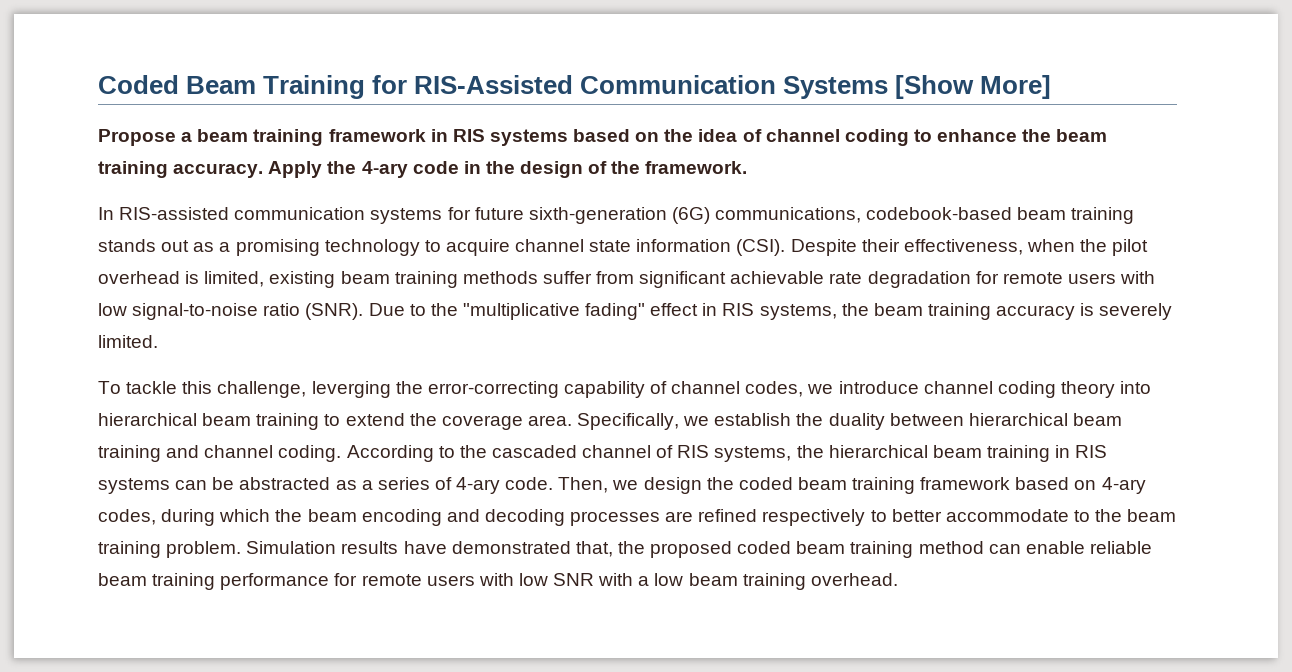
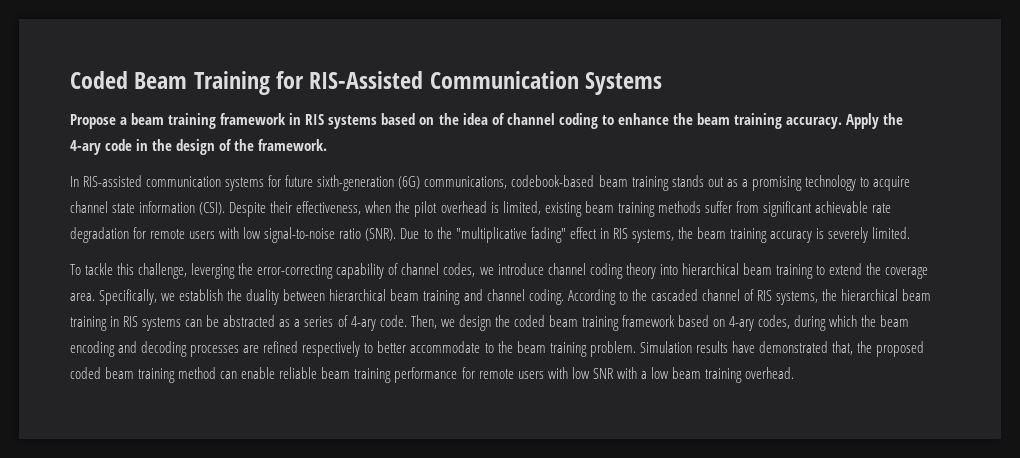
- Coded Beam Training for RIS-Assisted Communication Systems [Show More]
+ Coded Beam Training for RIS-Assisted Communication Systems

